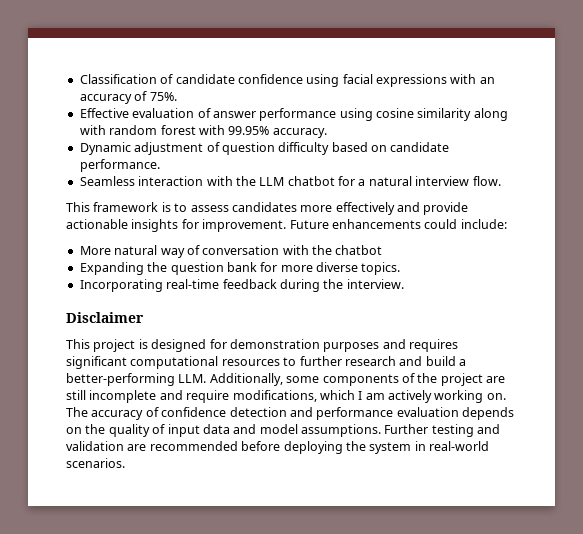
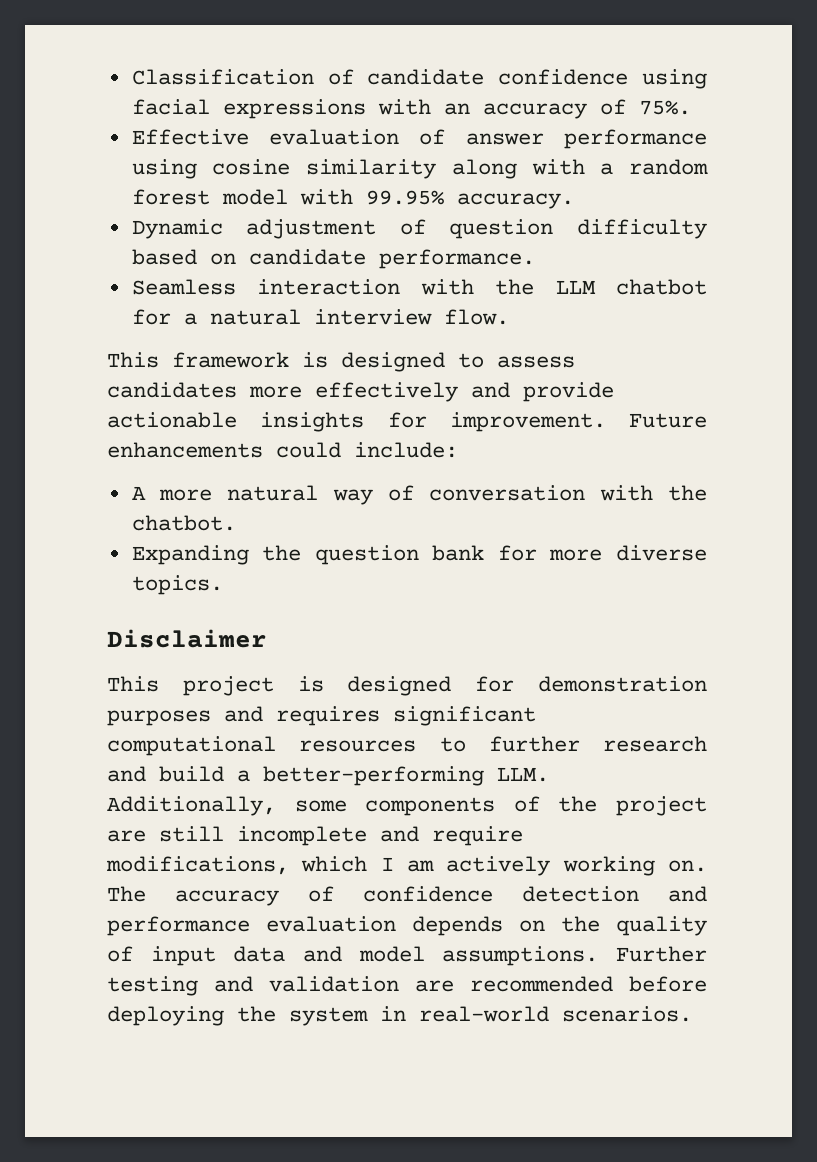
- Effective evaluation of answer performance using cosine similarity along with random forest with 99.95% accuracy.
+ Effective evaluation of answer performance using cosine similarity along with a random forest model with 99.95% accuracy.
- This framework is to assess candidates more effectively and provide actionable insights for improvement.
+ This framework is designed to assess candidates more effectively and provide actionable insights for improvement.
- More natural way of conversation with the chatbot
+ A more natural way of conversation with the chatbot.
- Incorporating real-time feedback during the interview.

